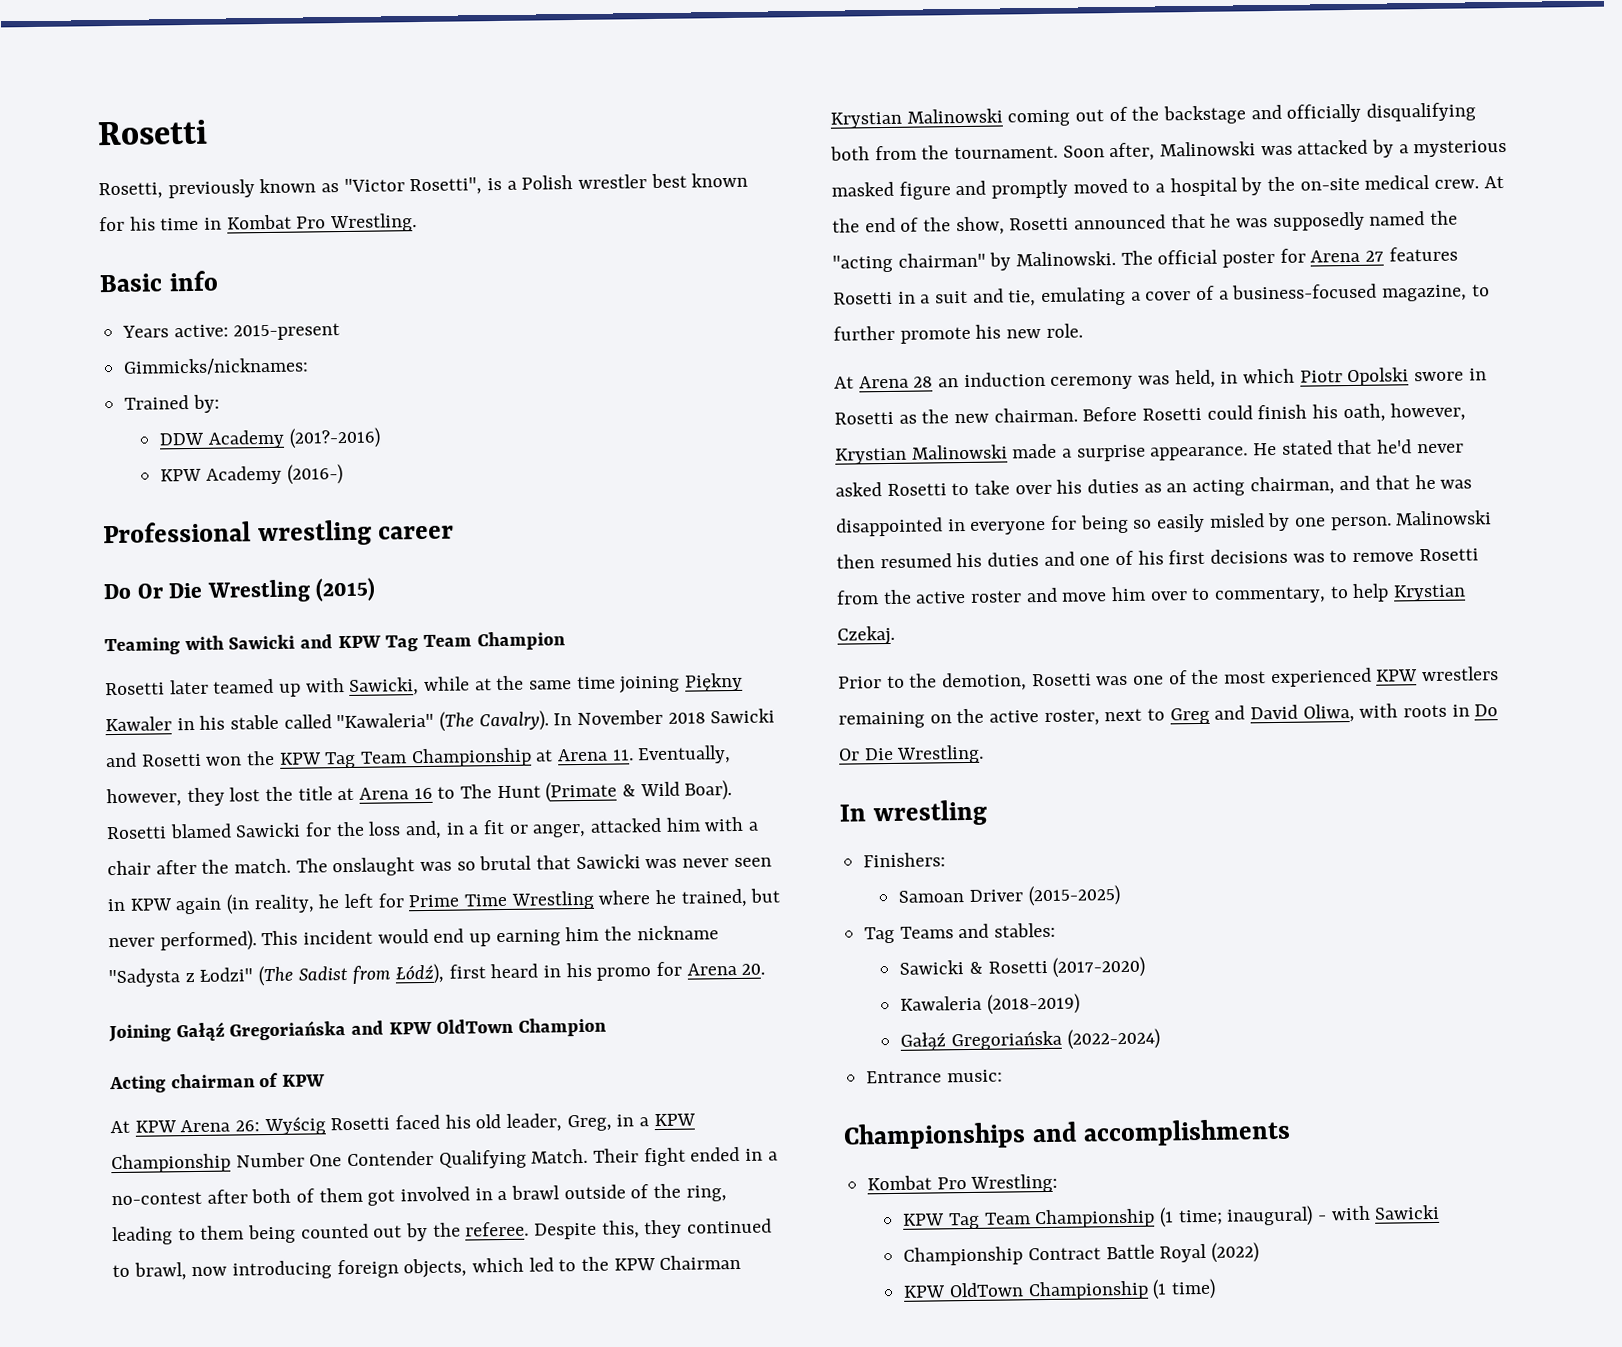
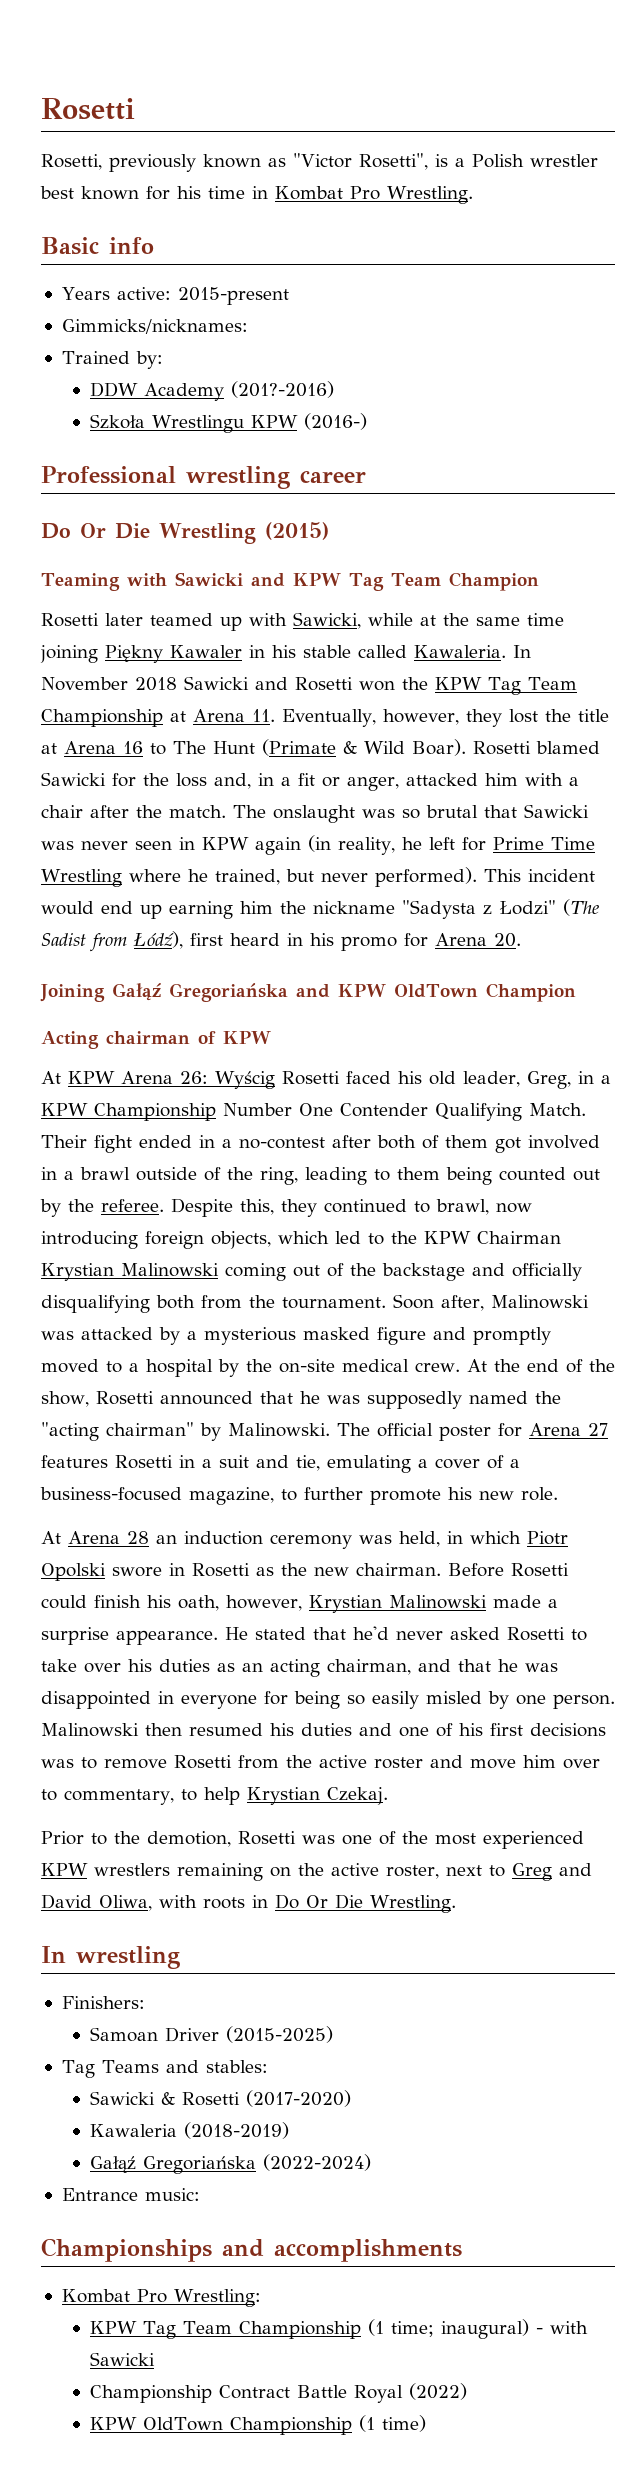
- KPW Academy (2016-)
+ Szkoła Wrestlingu KPW (2016-)
- Rosetti later teamed up with Sawicki, while at the same time joining Piękny Kawaler in his stable called "Kawaleria" (The Cavalry).
+ Rosetti later teamed up with Sawicki, while at the same time joining Piękny Kawaler in his stable called Kawaleria.

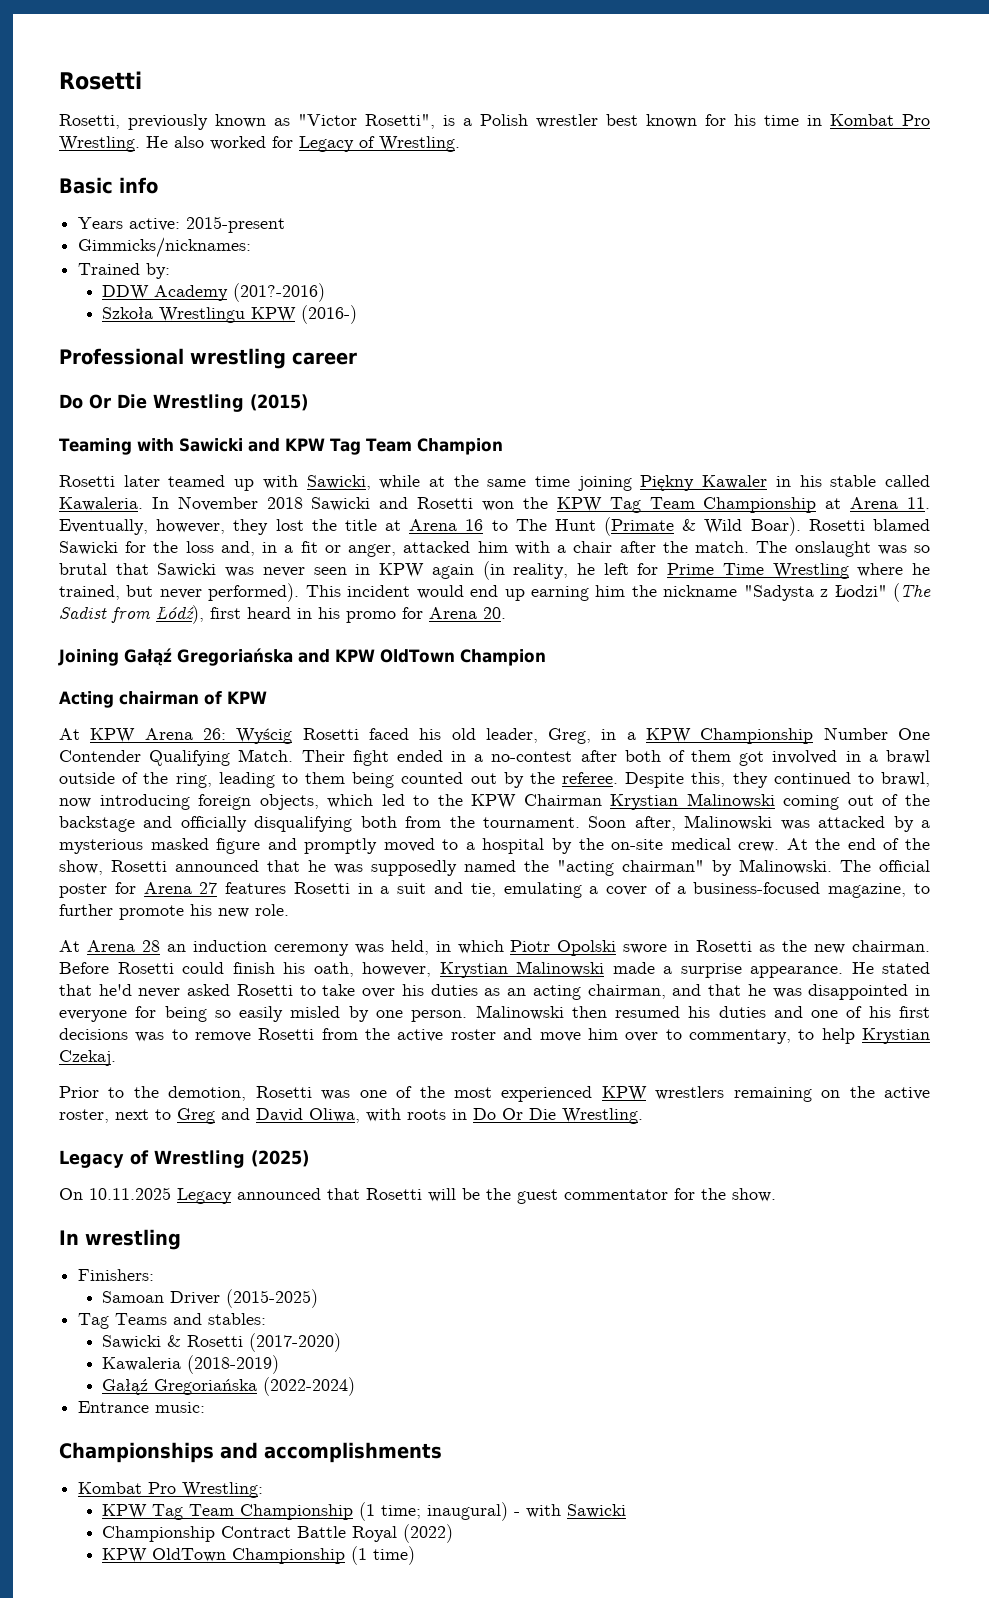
+ He also worked for Legacy of Wrestling.
+ Legacy of Wrestling (2025)
+ On 10.11.2025 Legacy announced that Rosetti will be the guest commentator for the show.

